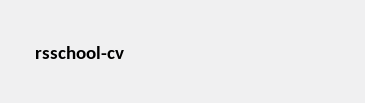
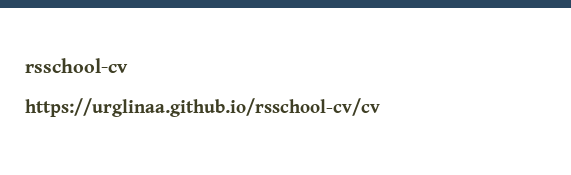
+ https://urglinaa.github.io/rsschool-cv/cv

